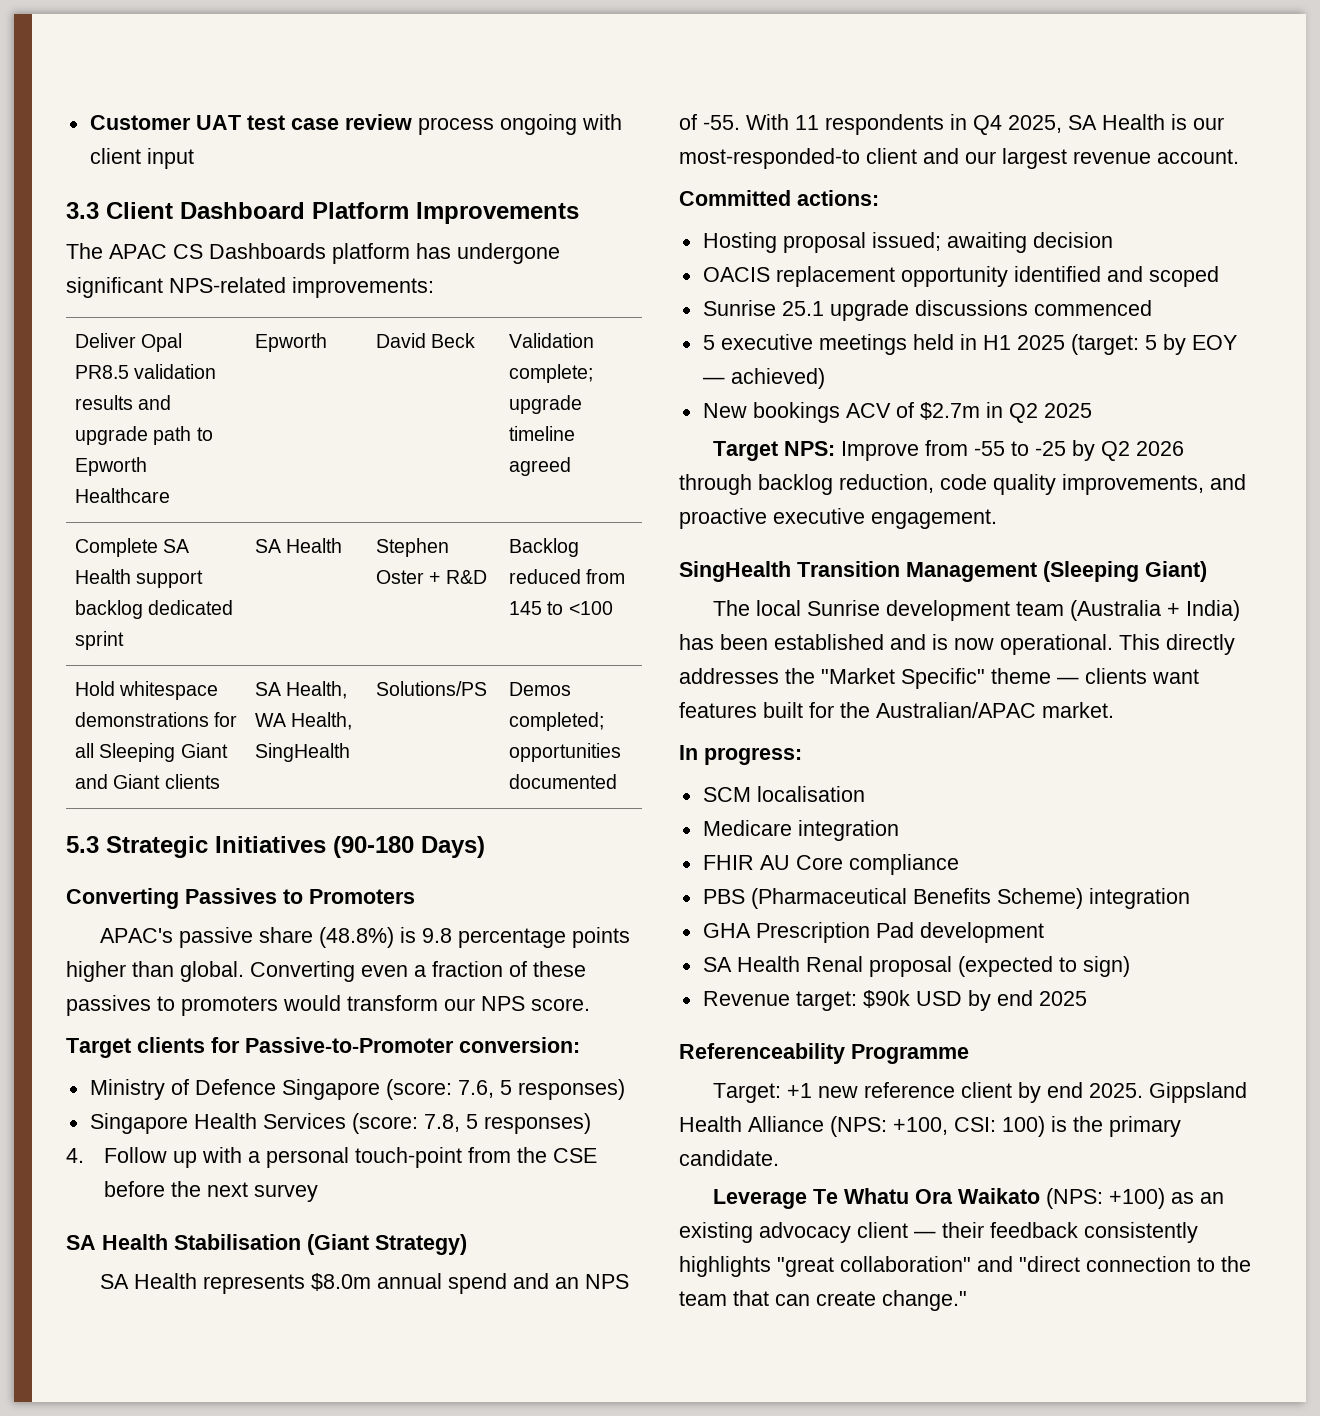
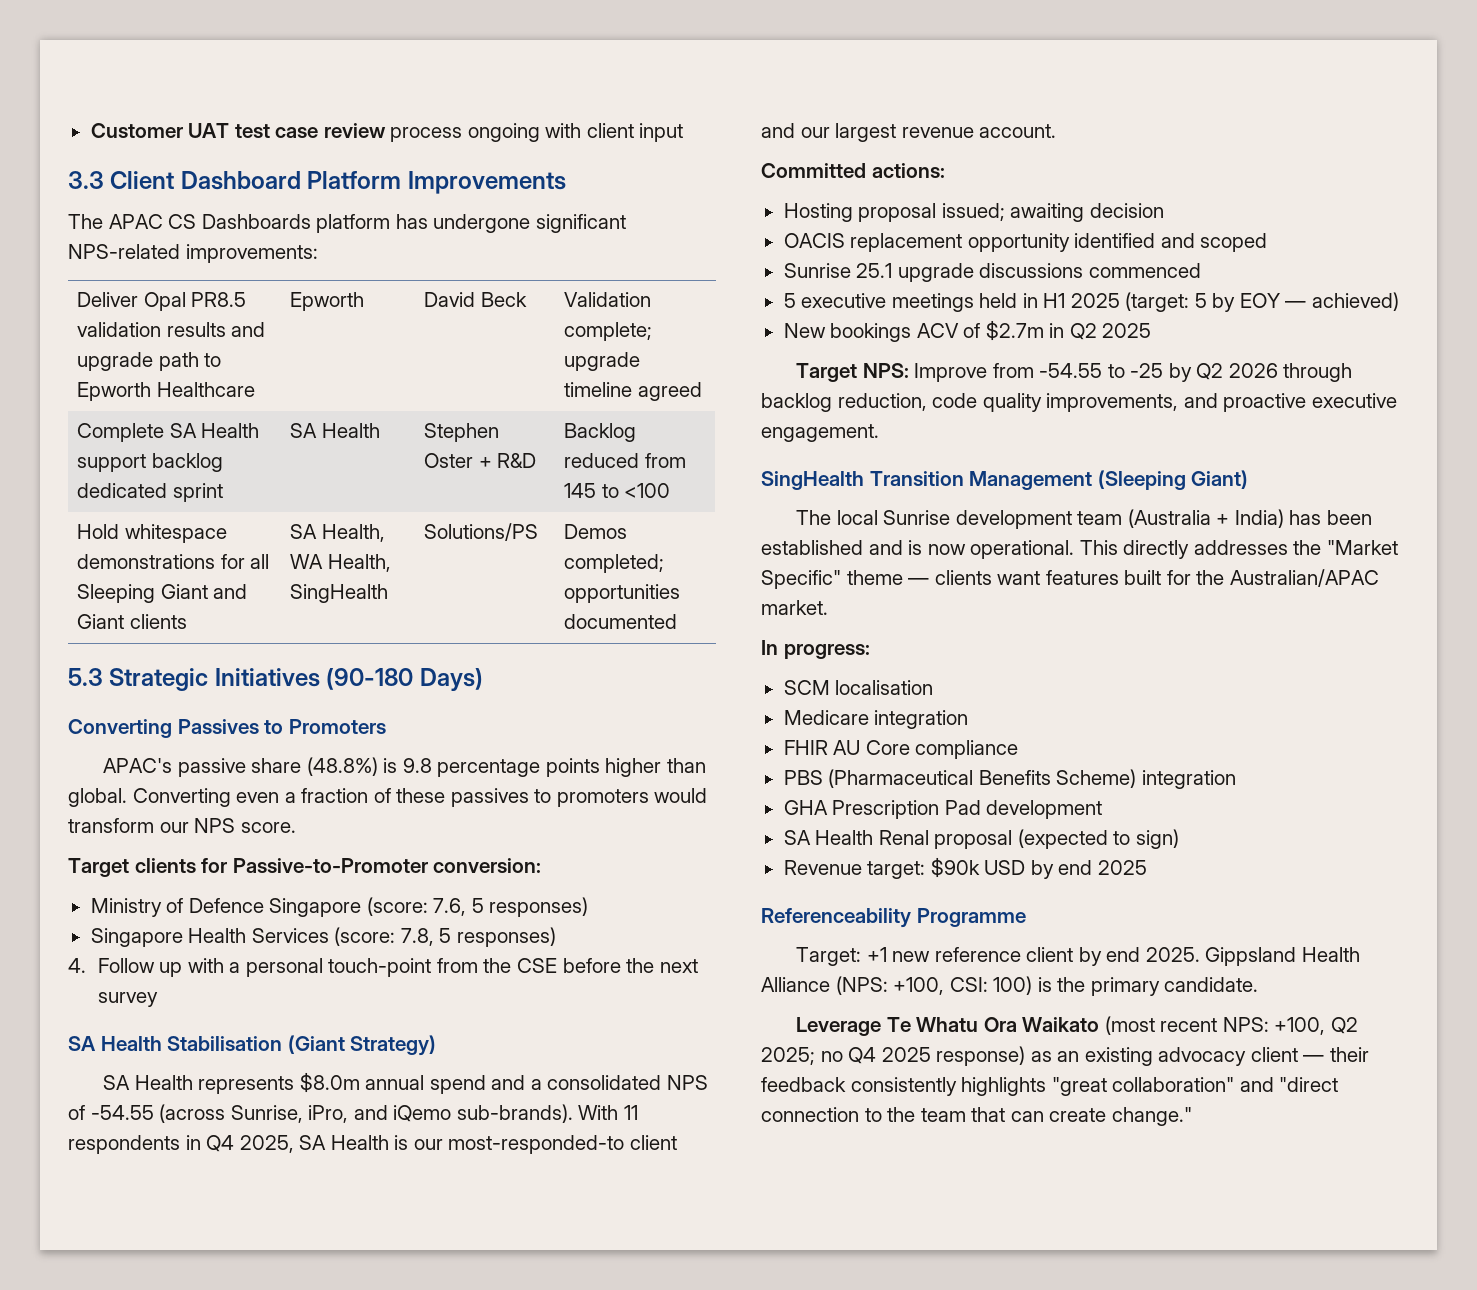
- SA Health represents $8.0m annual spend and an NPS of -55.
+ SA Health represents $8.0m annual spend and a consolidated NPS of -54.55 (across Sunrise, iPro, and iQemo sub-brands).
- Target NPS: Improve from -55 to -25 by Q2 2026 through backlog reduction, code quality improvements, and proactive executive engagement.
+ Target NPS: Improve from -54.55 to -25 by Q2 2026 through backlog reduction, code quality improvements, and proactive executive engagement.
- Leverage Te Whatu Ora Waikato (NPS: +100) as an existing advocacy client — their feedback consistently highlights "great collaboration" and "direct connection to the team that can create change."
+ Leverage Te Whatu Ora Waikato (most recent NPS: +100, Q2 2025; no Q4 2025 response) as an existing advocacy client — their feedback consistently highlights "great collaboration" and "direct connection to the team that can create change."

